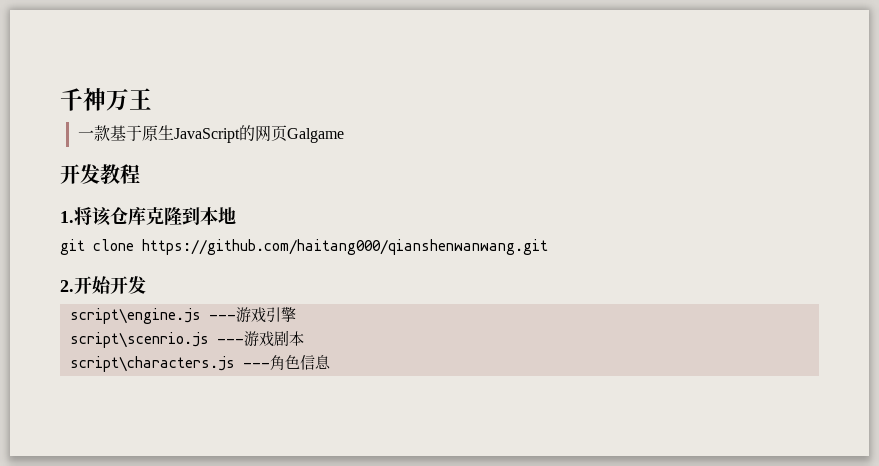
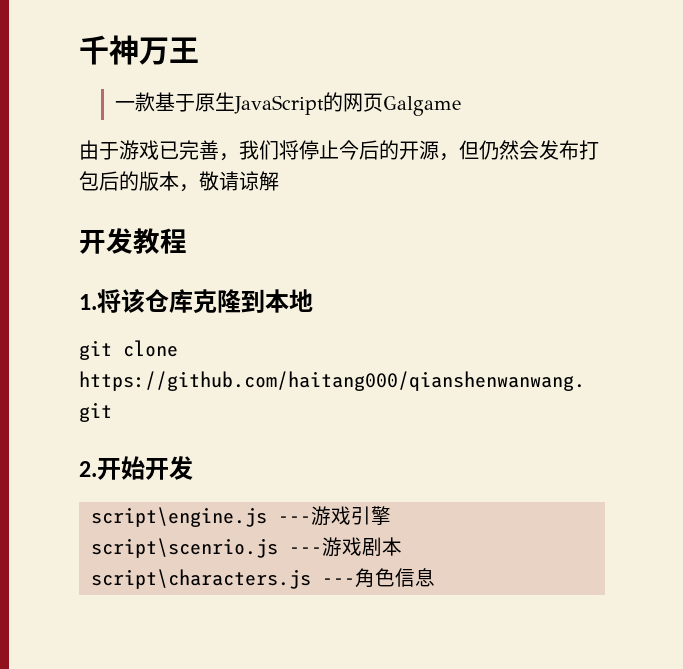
+ 由于游戏已完善，我们将停止今后的开源，但仍然会发布打包后的版本，敬请谅解

